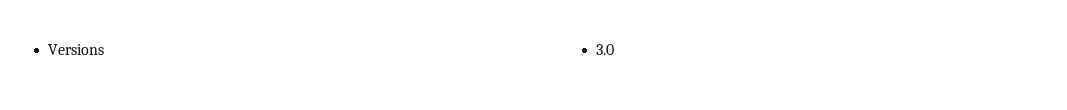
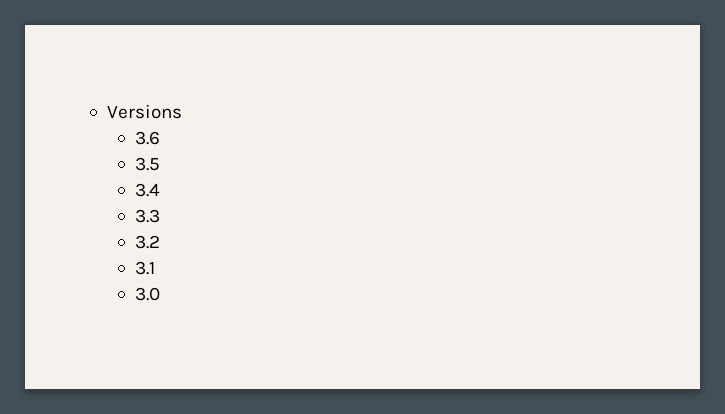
+ 3.6
+ 3.5
+ 3.4
+ 3.3
+ 3.2
+ 3.1

